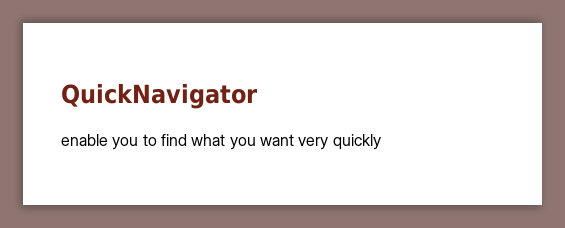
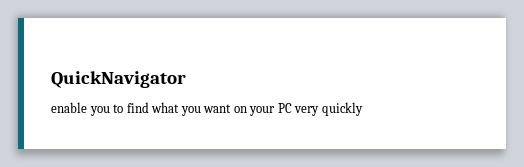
- enable you to find what you want very quickly
+ enable you to find what you want on your PC very quickly

